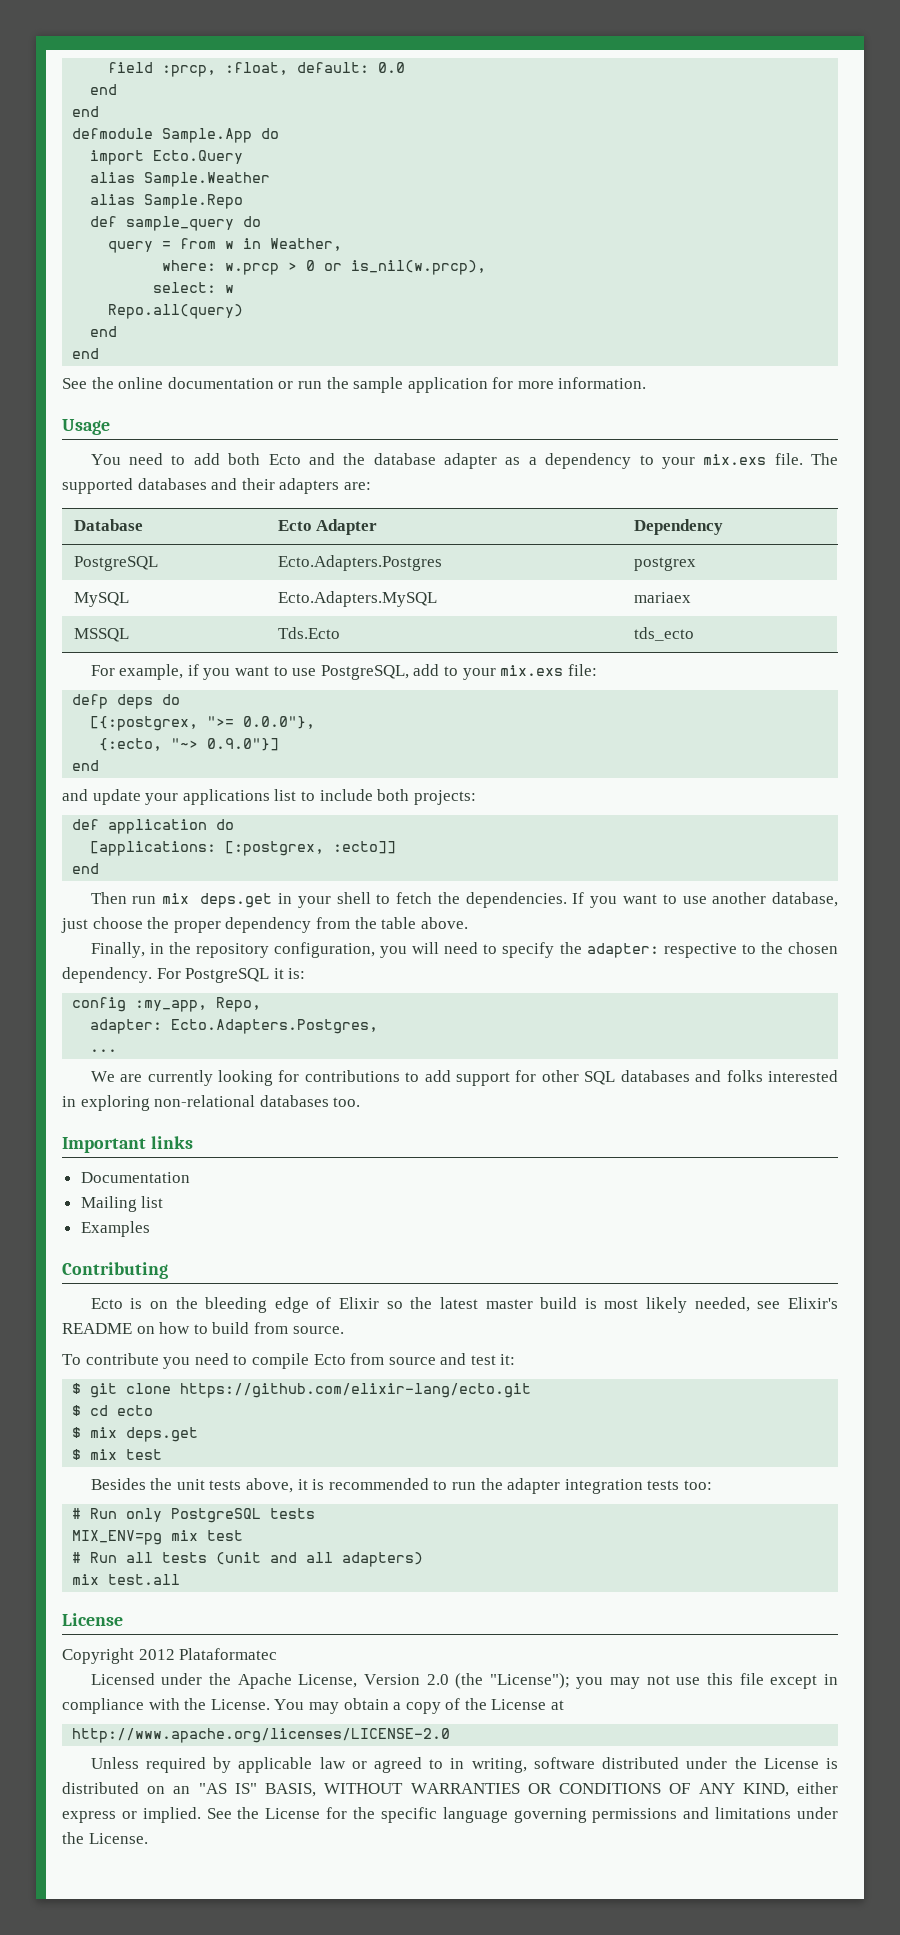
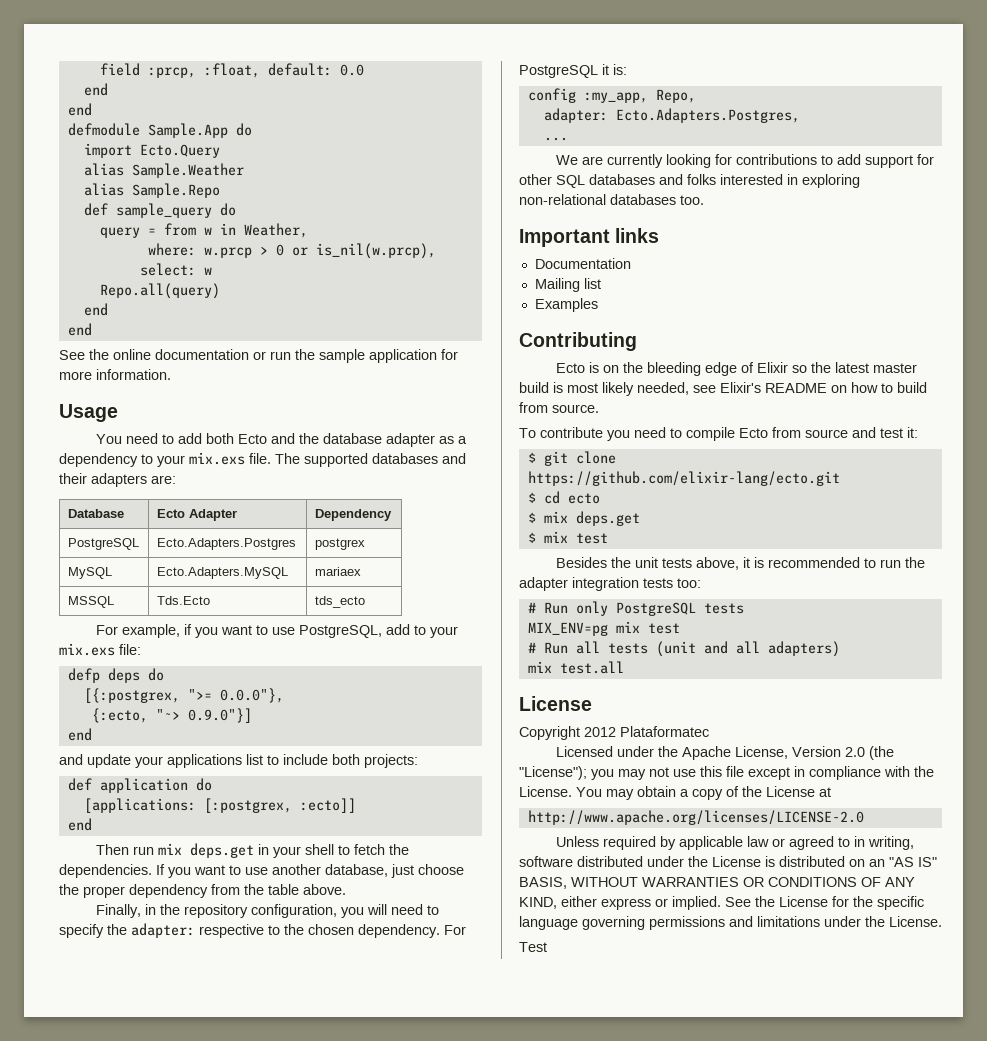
+ Test

